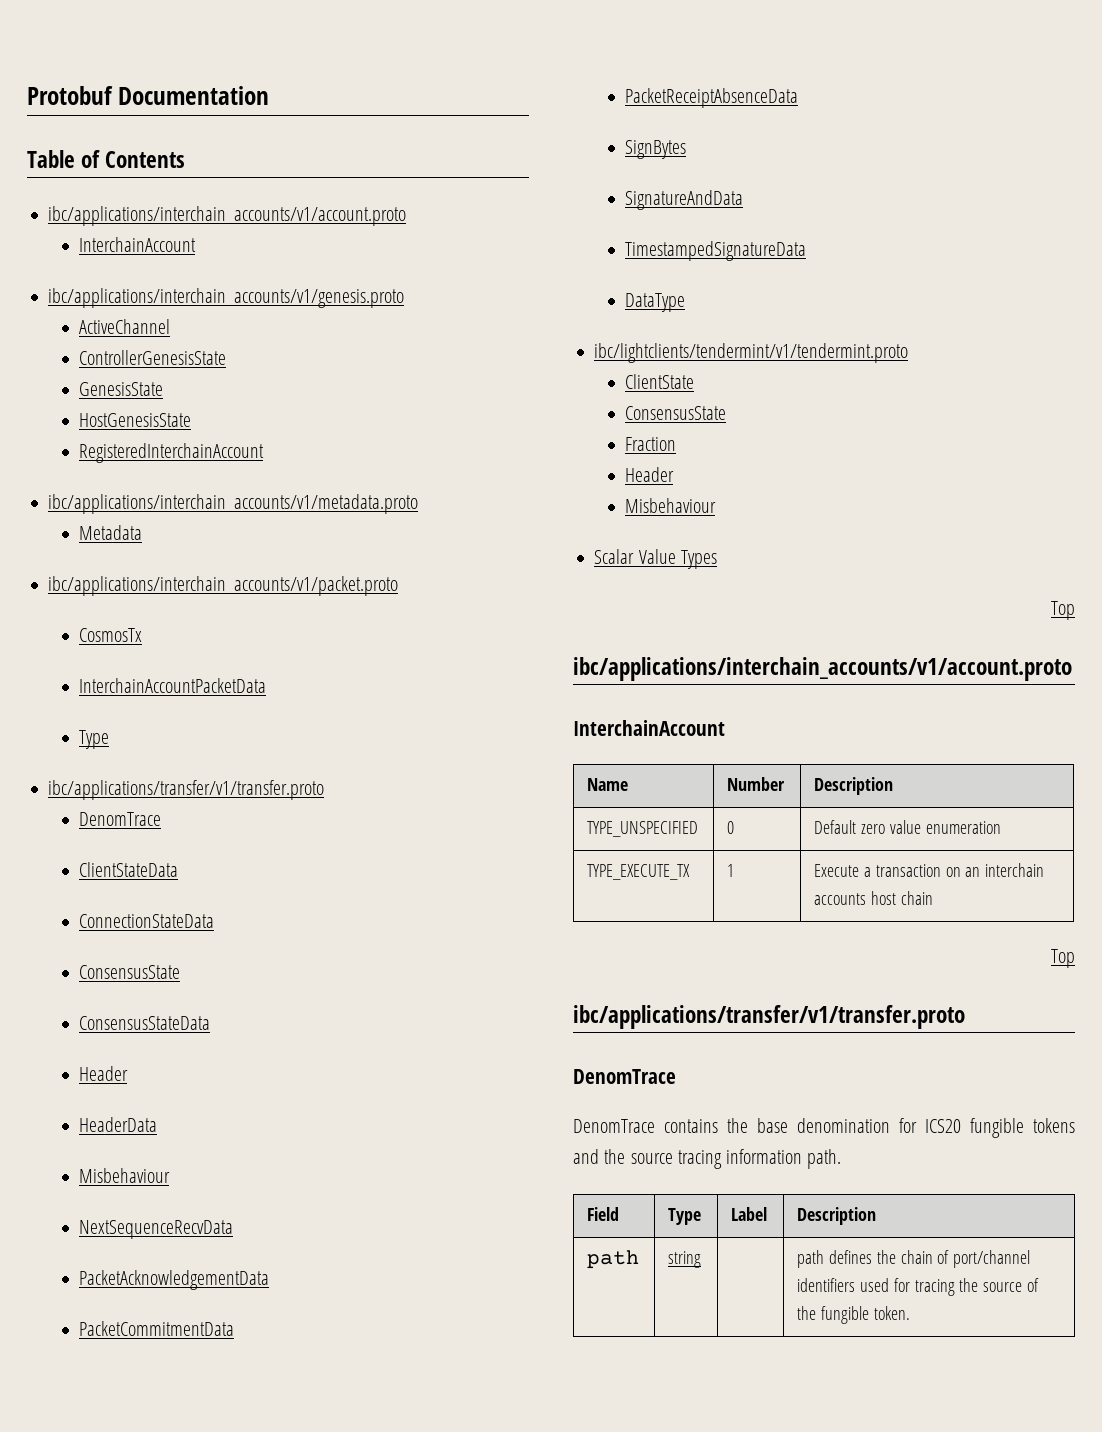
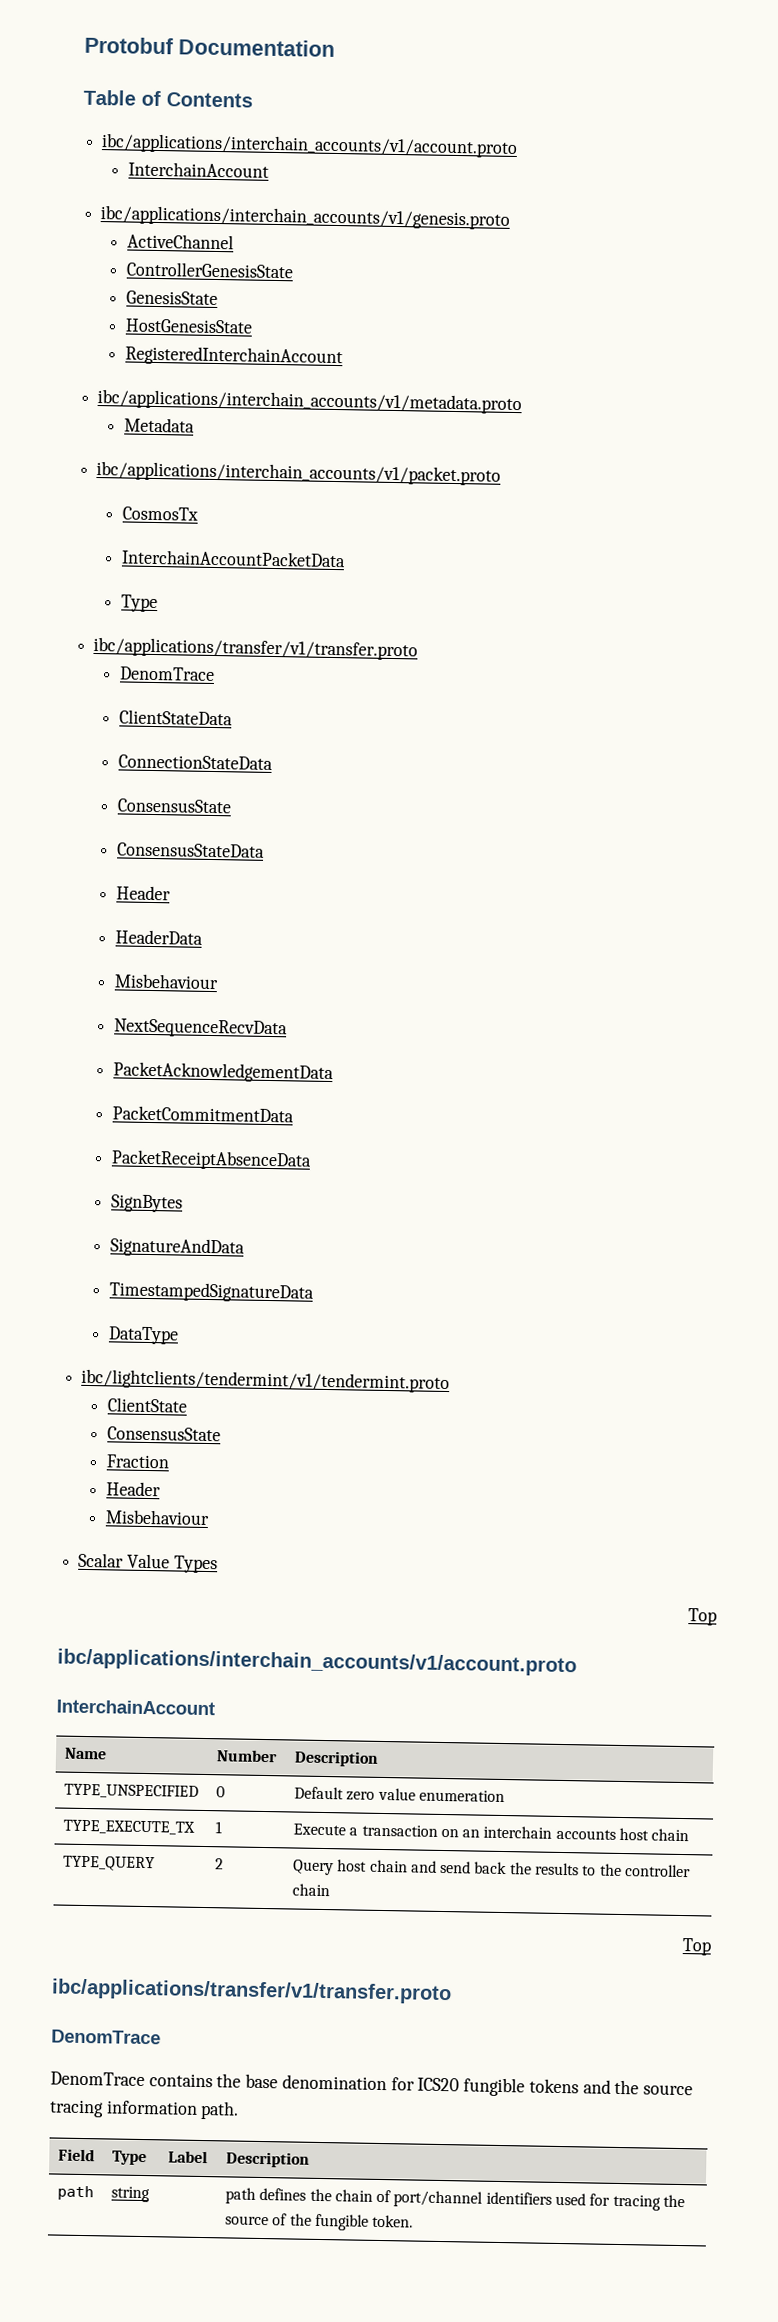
+ TYPE_QUERY | 2 | Query host chain and send back the results to the controller chain

